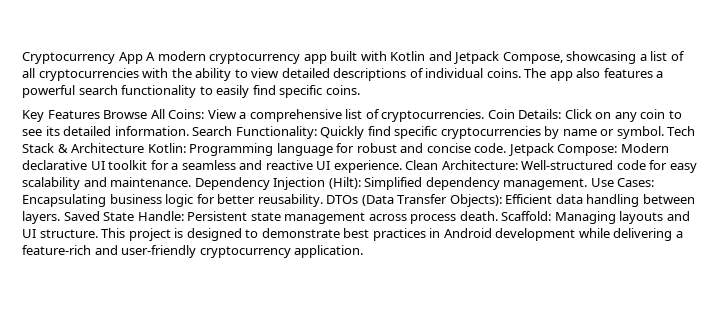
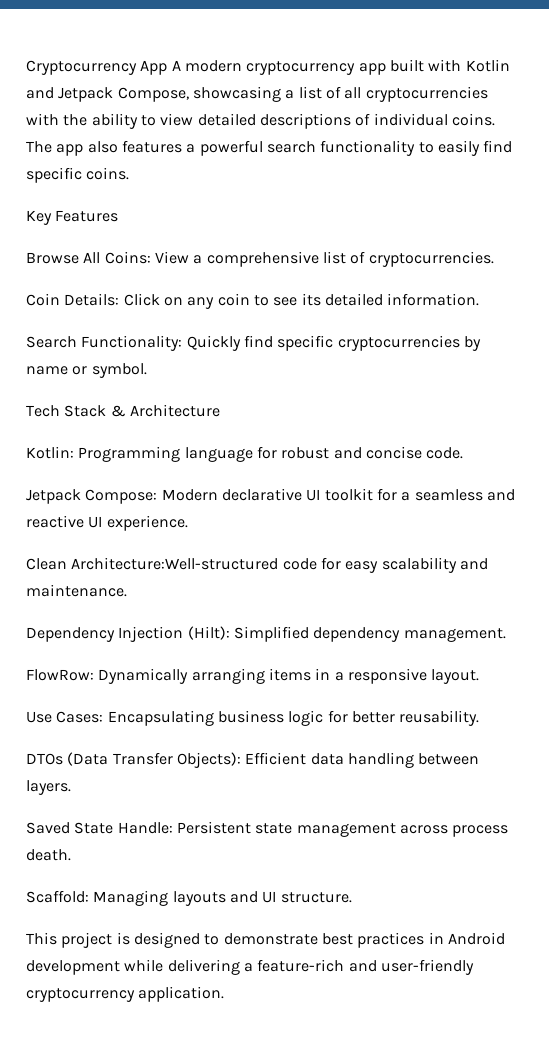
- Key Features Browse All Coins:
+ Key Features
+ Browse All Coins:
- View a comprehensive list of cryptocurrencies. Coin Details:
+ View a comprehensive list of cryptocurrencies.
+ Coin Details:
- Click on any coin to see its detailed information. Search Functionality:
+ Click on any coin to see its detailed information.
+ Search Functionality:
- Quickly find specific cryptocurrencies by name or symbol. Tech Stack & Architecture Kotlin:
+ Quickly find specific cryptocurrencies by name or symbol.
+ Tech Stack & Architecture
+ Kotlin:
- Programming language for robust and concise code. Jetpack Compose:
+ Programming language for robust and concise code.
+ Jetpack Compose:
- Modern declarative UI toolkit for a seamless and reactive UI experience. Clean Architecture: Well-structured code for easy scalability and maintenance. Dependency Injection (Hilt):
+ Modern declarative UI toolkit for a seamless and reactive UI experience.
+ Clean Architecture:Well-structured code for easy scalability and maintenance.
+ Dependency Injection (Hilt):
- Simplified dependency management. Use Cases:
+ Simplified dependency management.
+ FlowRow: Dynamically arranging items in a responsive layout.
+ Use Cases:
- Encapsulating business logic for better reusability. DTOs (Data Transfer Objects):
+ Encapsulating business logic for better reusability.
+ DTOs (Data Transfer Objects):
- Efficient data handling between layers. Saved State Handle:
+ Efficient data handling between layers.
+ Saved State Handle:
- Persistent state management across process death. Scaffold:
+ Persistent state management across process death.
+ Scaffold:
- Managing layouts and UI structure. This project is designed to demonstrate best practices in Android development while delivering a feature-rich and user-friendly cryptocurrency application.
+ Managing layouts and UI structure.
+ This project is designed to demonstrate best practices in Android development while delivering a feature-rich and user-friendly cryptocurrency application.

